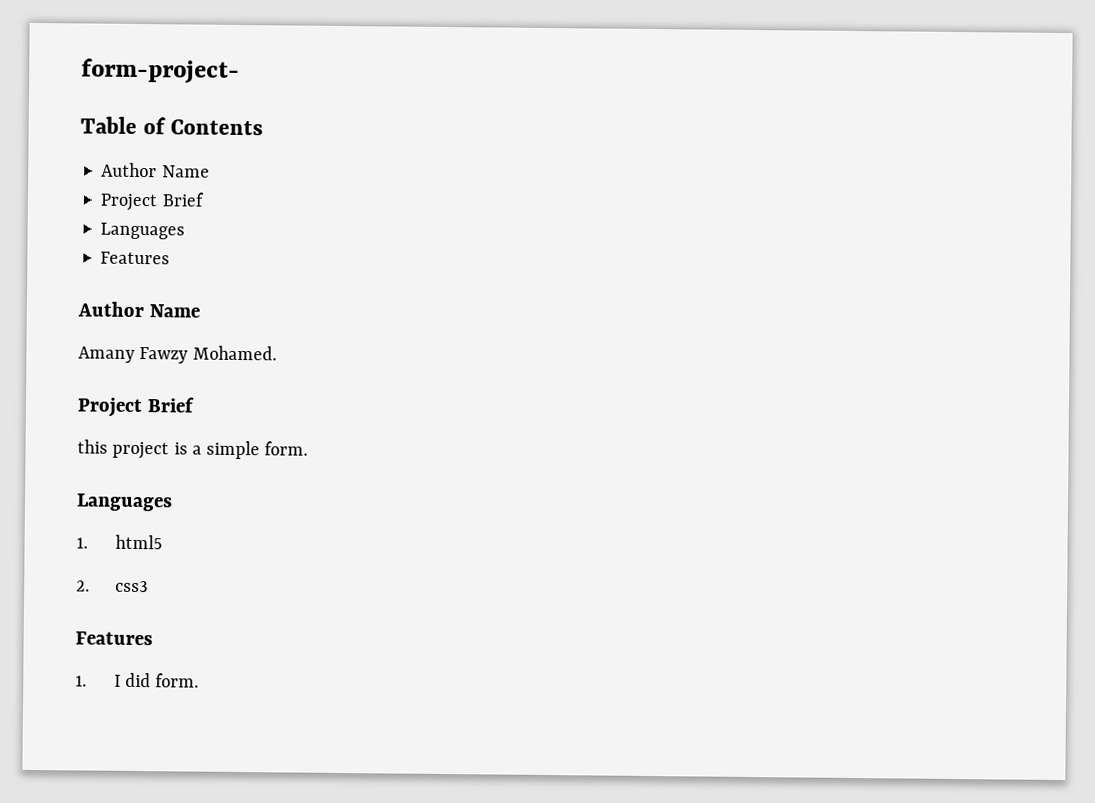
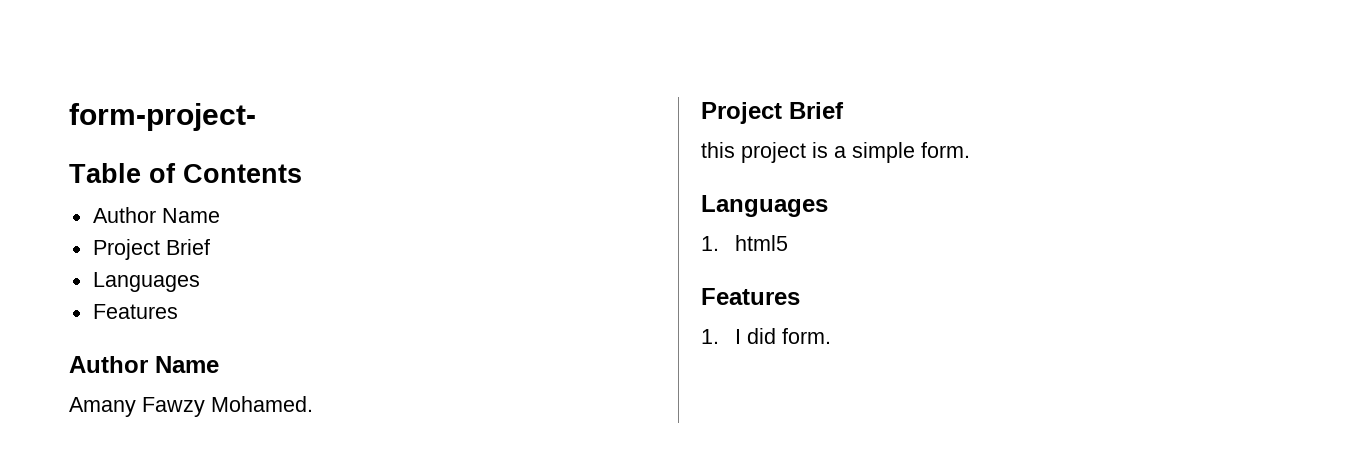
- 2. css3

